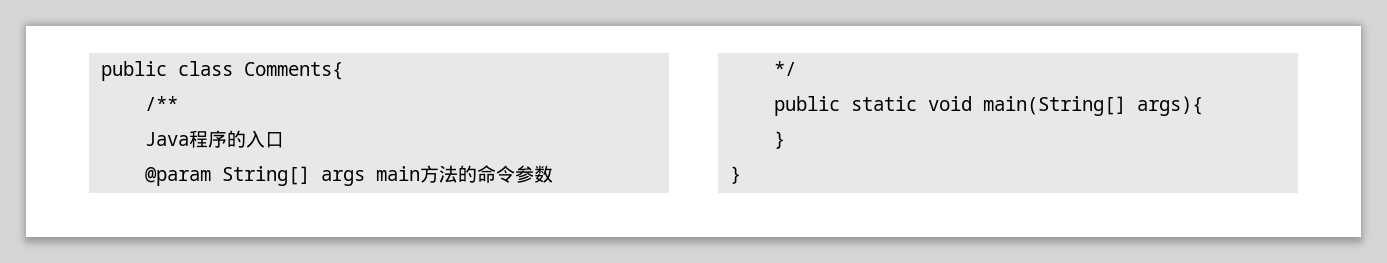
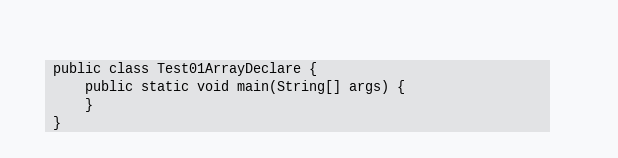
- public class Comments{
- /**
- Java程序的入口
- @param String[] args main方法的命令参数
- */
+ public class Test01ArrayDeclare {
- public static void main(String[] args){
+ public static void main(String[] args) {

